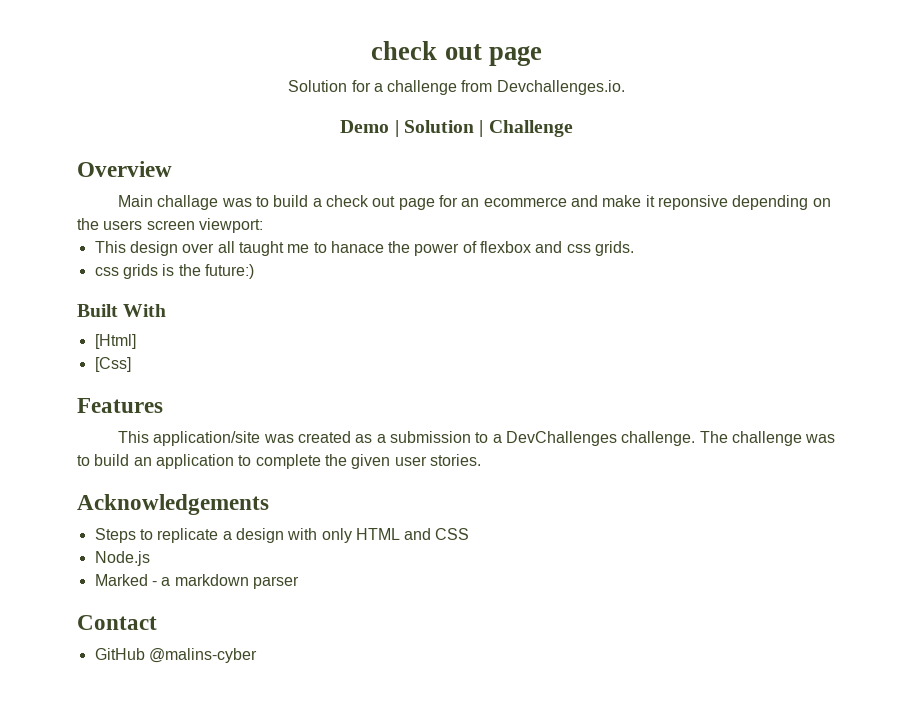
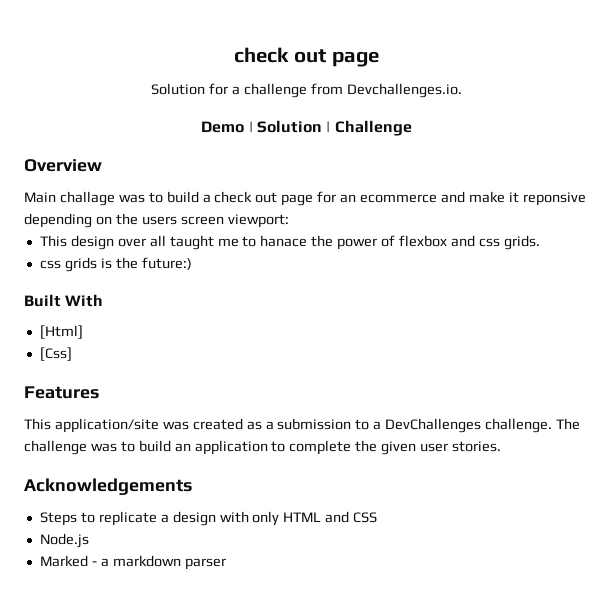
- Contact
- GitHub @malins-cyber

